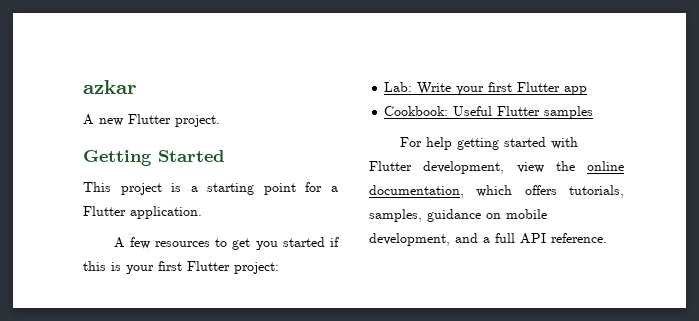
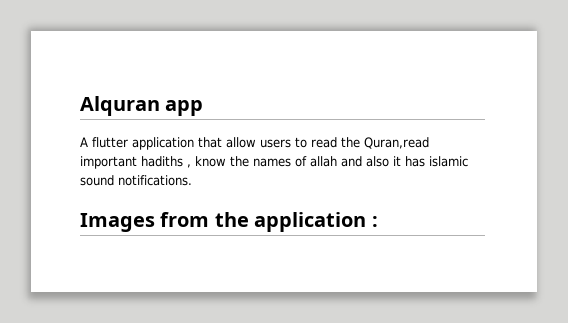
- azkar
- A new Flutter project.
- Getting Started
- This project is a starting point for a Flutter application.
- A few resources to get you started if this is your first Flutter project:
- Lab: Write your first Flutter app
- Cookbook: Useful Flutter samples
- For help getting started with Flutter development, view the online documentation, which offers tutorials, samples, guidance on mobile development, and a full API reference.
+ Alquran app
+ A flutter application that allow users to read the Quran,read important hadiths , know the names of allah and also it has islamic sound notifications.
+ Images from the application :

